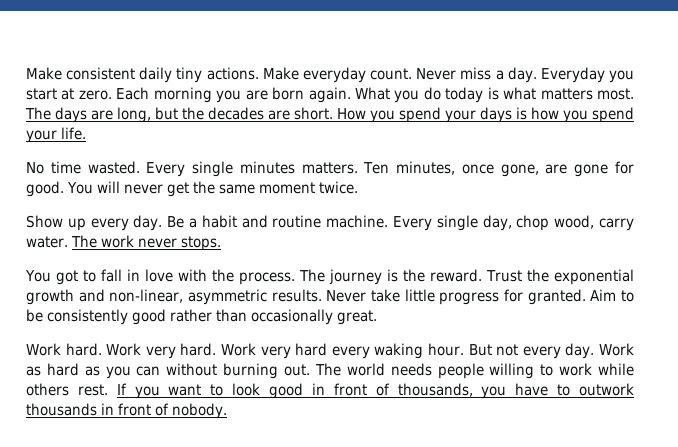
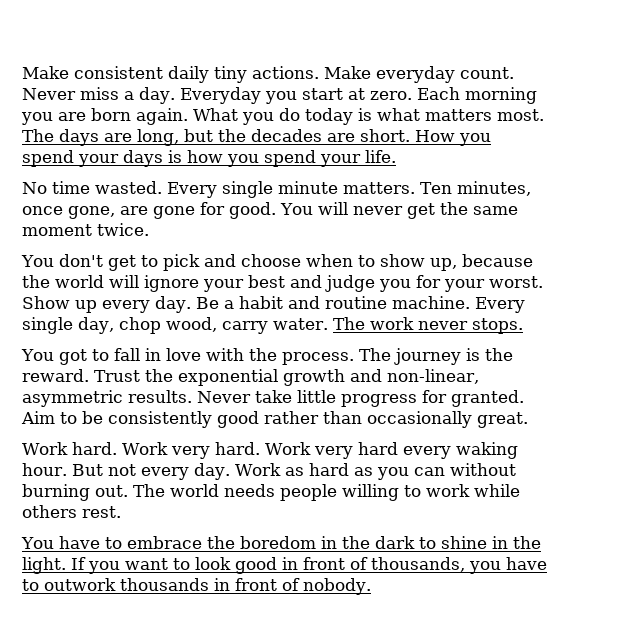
- Every single minutes matters.
+ Every single minute matters.
+ You don't get to pick and choose when to show up, because the world will ignore your best and judge you for your worst.
- The world needs people willing to work while others rest. If you want to look good in front of thousands, you have to outwork thousands in front of nobody.
+ The world needs people willing to work while others rest.
+ You have to embrace the boredom in the dark to shine in the light. If you want to look good in front of thousands, you have to outwork thousands in front of nobody.

